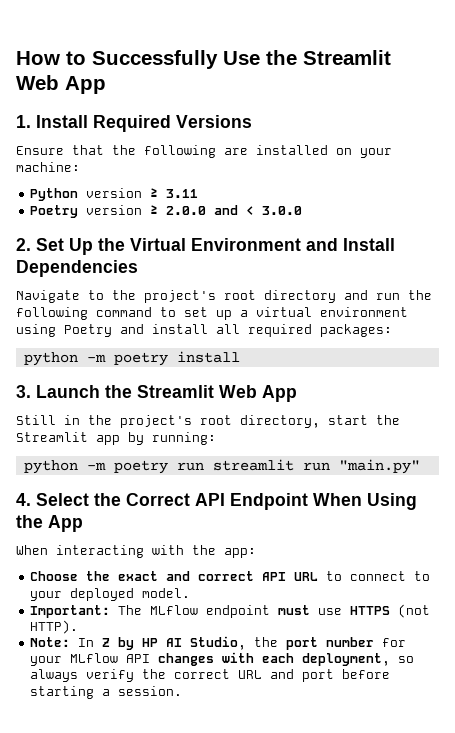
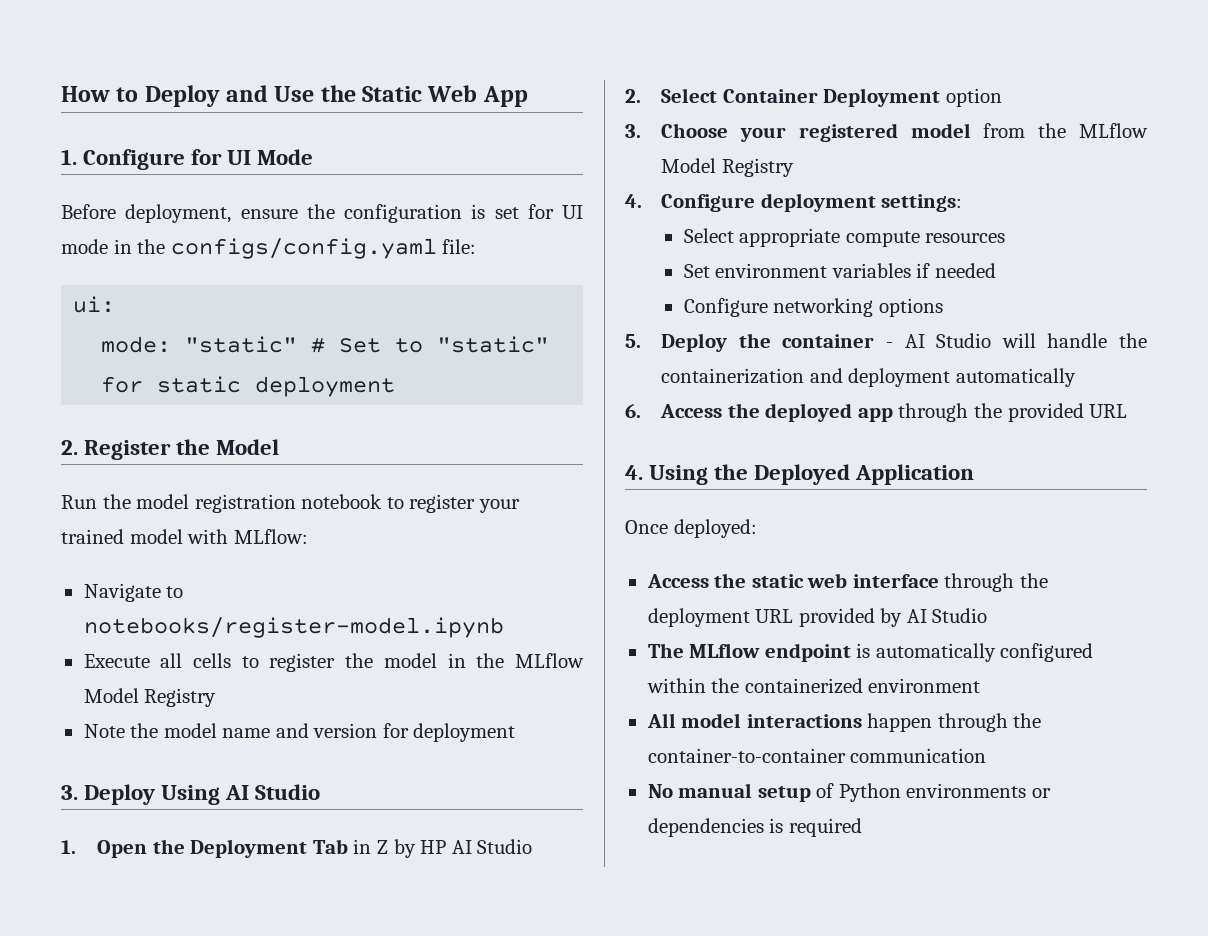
- How to Successfully Use the Streamlit Web App
+ How to Deploy and Use the Static Web App
- 1. Install Required Versions
- Ensure that the following are installed on your machine:
- Python version ≥ 3.11
- Poetry version ≥ 2.0.0 and < 3.0.0
- 2. Set Up the Virtual Environment and Install Dependencies
- Navigate to the project's root directory and run the following command to set up a virtual environment using Poetry and install all required packages:
- python -m poetry install
- 3. Launch the Streamlit Web App
- Still in the project's root directory, start the Streamlit app by running:
- python -m poetry run streamlit run "main.py"
- 4. Select the Correct API Endpoint When Using the App
- When interacting with the app:
- Choose the exact and correct API URL to connect to your deployed model.
- Important: The MLflow endpoint must use HTTPS (not HTTP).
- Note: In Z by HP AI Studio, the port number for your MLflow API changes with each deployment, so always verify the correct URL and port before starting a session.
+ 1. Configure for UI Mode
+ Before deployment, ensure the configuration is set for UI mode in the configs/config.yaml file:
+ ui:
+ mode: "static" # Set to "static" for static deployment
+ 2. Register the Model
+ Run the model registration notebook to register your trained model with MLflow:
+ Navigate to notebooks/register-model.ipynb
+ Execute all cells to register the model in the MLflow Model Registry
+ Note the model name and version for deployment
+ 3. Deploy Using AI Studio
+ 1. Open the Deployment Tab in Z by HP AI Studio
+ 2. Select Container Deployment option
+ 3. Choose your registered model from the MLflow Model Registry
+ 4. Configure deployment settings:
+ Select appropriate compute resources
+ Set environment variables if needed
+ Configure networking options
+ 5. Deploy the container - AI Studio will handle the containerization and deployment automatically
+ 6. Access the deployed app through the provided URL
+ 4. Using the Deployed Application
+ Once deployed:
+ Access the static web interface through the deployment URL provided by AI Studio
+ The MLflow endpoint is automatically configured within the containerized environment
+ All model interactions happen through the container-to-container communication
+ No manual setup of Python environments or dependencies is required

